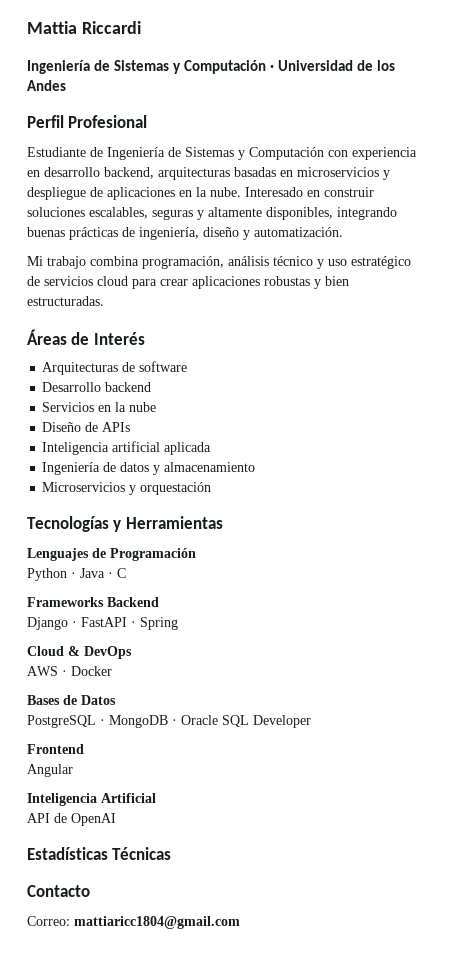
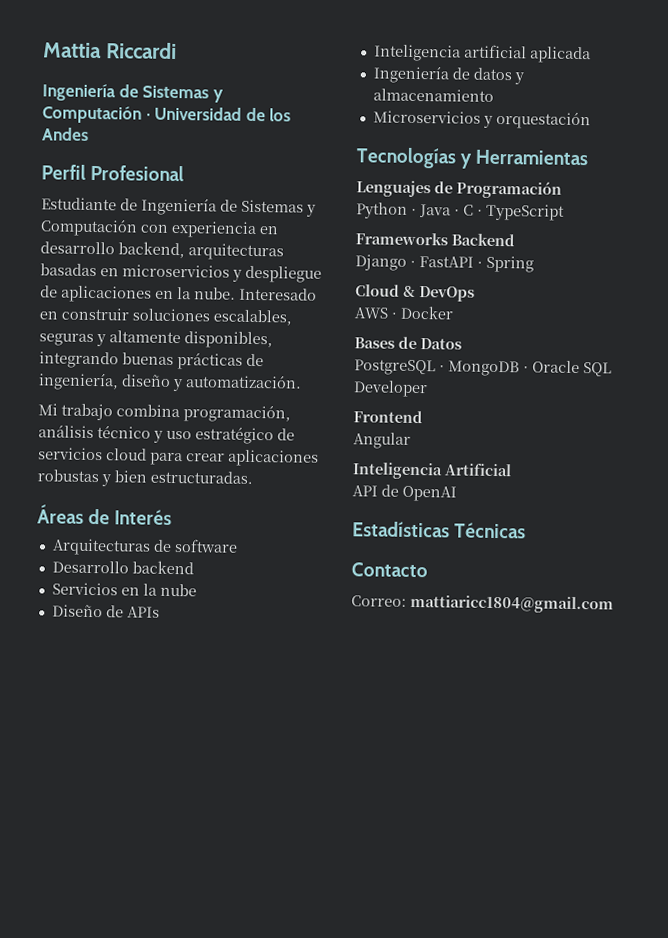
- Python · Java · C
+ Python · Java · C · TypeScript

